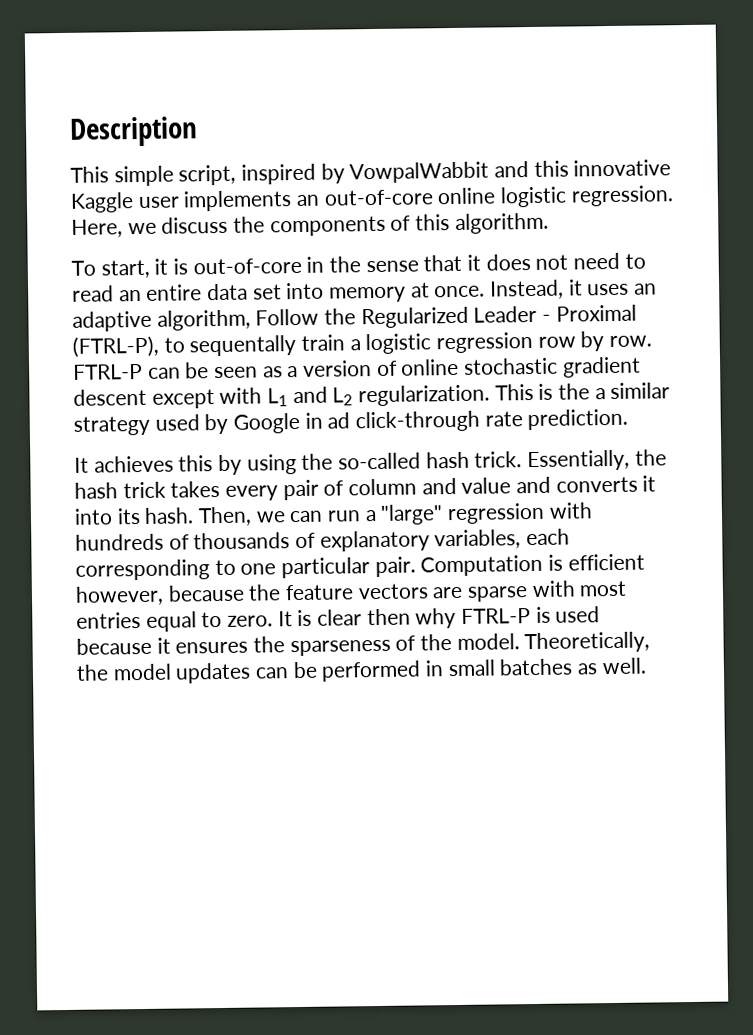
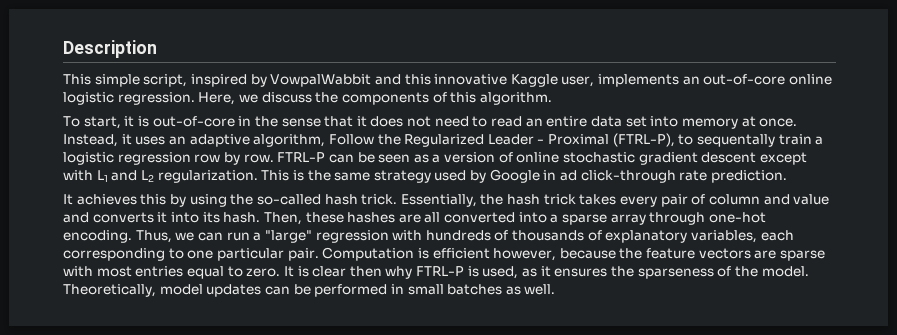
- This simple script, inspired by VowpalWabbit and this innovative Kaggle user implements an out-of-core online logistic regression.
+ This simple script, inspired by VowpalWabbit and this innovative Kaggle user, implements an out-of-core online logistic regression.
- This is the a similar strategy used by Google in ad click-through rate prediction.
+ This is the same strategy used by Google in ad click-through rate prediction.
- Then, we can run a "large" regression with hundreds of thousands of explanatory variables, each corresponding to one particular pair.
+ Then, these hashes are all converted into a sparse array through one-hot encoding. Thus, we can run a "large" regression with hundreds of thousands of explanatory variables, each corresponding to one particular pair.
- It is clear then why FTRL-P is used because it ensures the sparseness of the model.
+ It is clear then why FTRL-P is used, as it ensures the sparseness of the model.
- Theoretically, the model updates can be performed in small batches as well.
+ Theoretically, model updates can be performed in small batches as well.

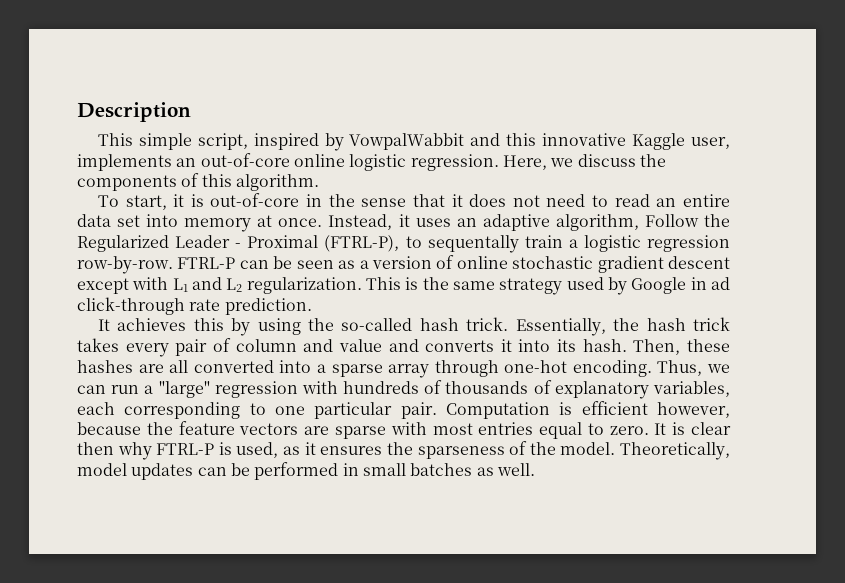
- Instead, it uses an adaptive algorithm, Follow the Regularized Leader - Proximal (FTRL-P), to sequentally train a logistic regression row by row.
+ Instead, it uses an adaptive algorithm, Follow the Regularized Leader - Proximal (FTRL-P), to sequentally train a logistic regression row-by-row.

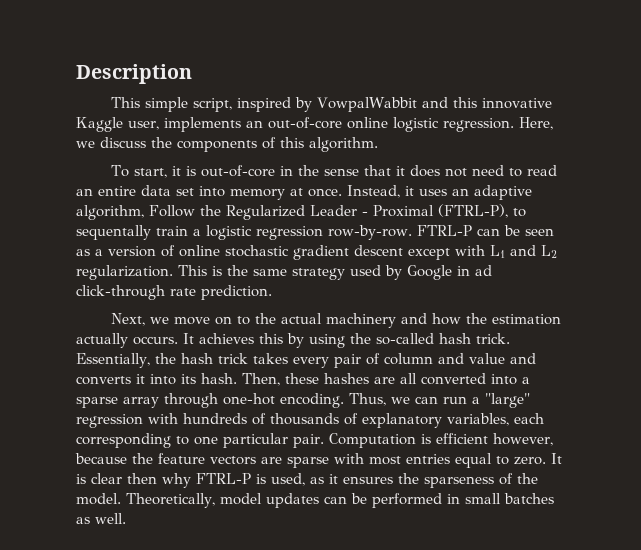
+ Next, we move on to the actual machinery and how the estimation actually occurs.

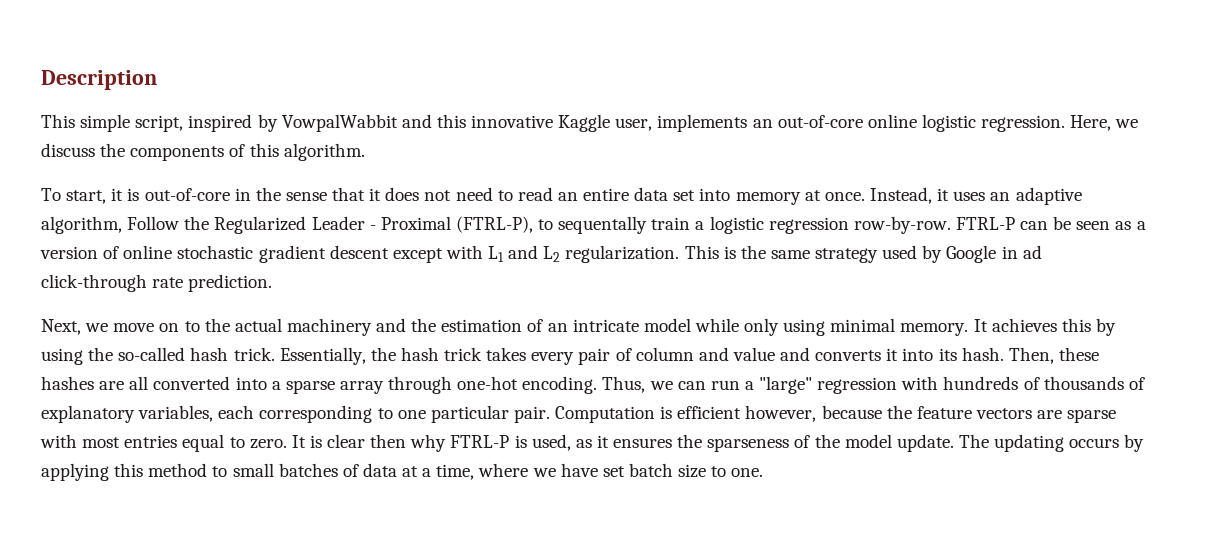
- Next, we move on to the actual machinery and how the estimation actually occurs.
+ Next, we move on to the actual machinery and the estimation of an intricate model while only using minimal memory.
- It is clear then why FTRL-P is used, as it ensures the sparseness of the model. Theoretically, model updates can be performed in small batches as well.
+ It is clear then why FTRL-P is used, as it ensures the sparseness of the model update. The updating occurs by applying this method to small batches of data at a time, where we have set batch size to one.

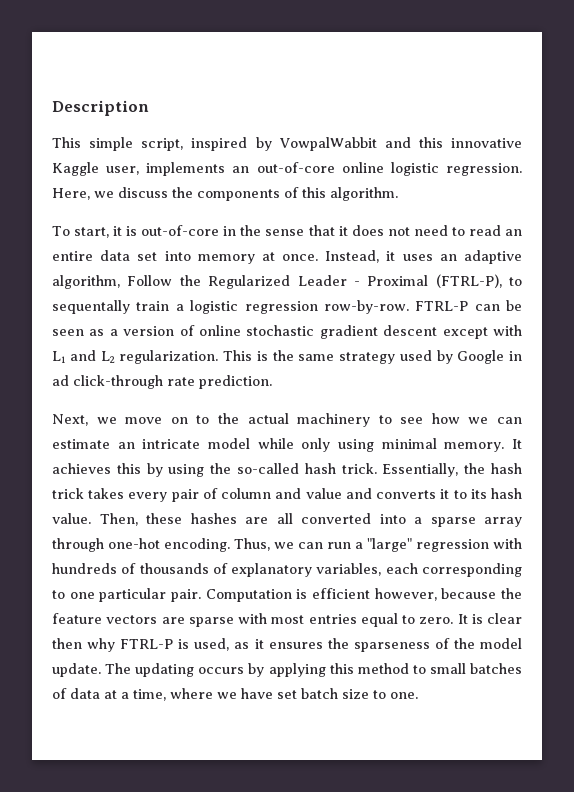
- Next, we move on to the actual machinery and the estimation of an intricate model while only using minimal memory.
+ Next, we move on to the actual machinery to see how we can estimate an intricate model while only using minimal memory.
- Essentially, the hash trick takes every pair of column and value and converts it into its hash.
+ Essentially, the hash trick takes every pair of column and value and converts it to its hash value.

